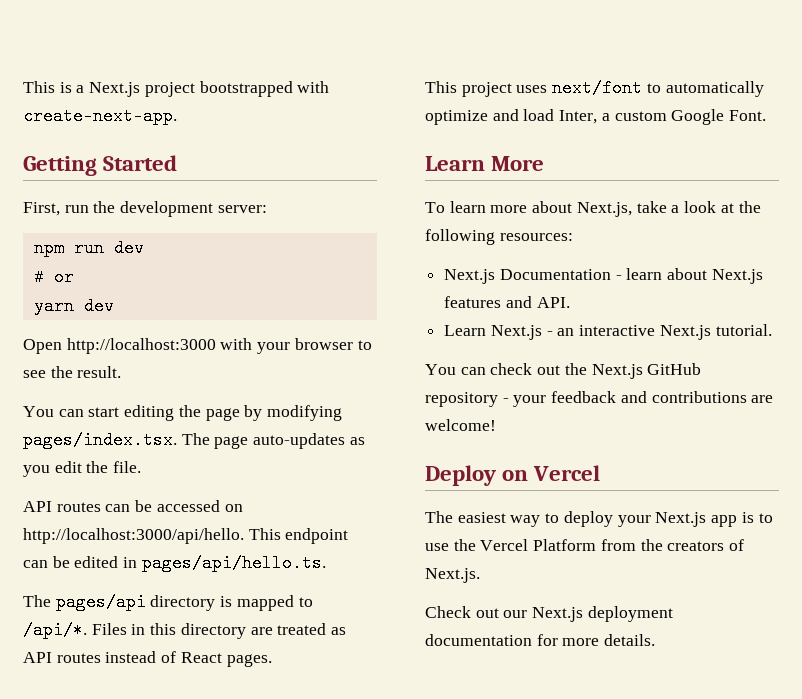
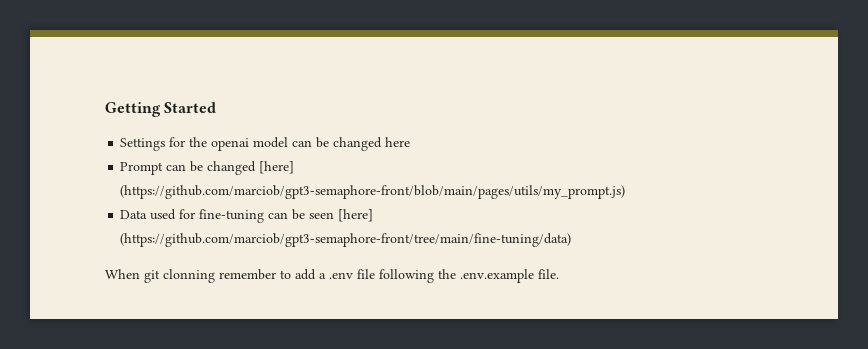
- This is a Next.js project bootstrapped with create-next-app.
  Getting Started
- First, run the development server:
- npm run dev
- # or
- yarn dev
- Open http://localhost:3000 with your browser to see the result.
- You can start editing the page by modifying pages/index.tsx. The page auto-updates as you edit the file.
- API routes can be accessed on http://localhost:3000/api/hello. This endpoint can be edited in pages/api/hello.ts.
- The pages/api directory is mapped to /api/*. Files in this directory are treated as API routes instead of React pages.
- This project uses next/font to automatically optimize and load Inter, a custom Google Font.
- Learn More
- To learn more about Next.js, take a look at the following resources:
- Next.js Documentation - learn about Next.js features and API.
- Learn Next.js - an interactive Next.js tutorial.
- You can check out the Next.js GitHub repository - your feedback and contributions are welcome!
- Deploy on Vercel
- The easiest way to deploy your Next.js app is to use the Vercel Platform from the creators of Next.js.
- Check out our Next.js deployment documentation for more details.
+ Settings for the openai model can be changed here
+ Prompt can be changed [here] (https://github.com/marciob/gpt3-semaphore-front/blob/main/pages/utils/my_prompt.js)
+ Data used for fine-tuning can be seen [here] (https://github.com/marciob/gpt3-semaphore-front/tree/main/fine-tuning/data)
+ When git clonning remember to add a .env file following the .env.example file.

